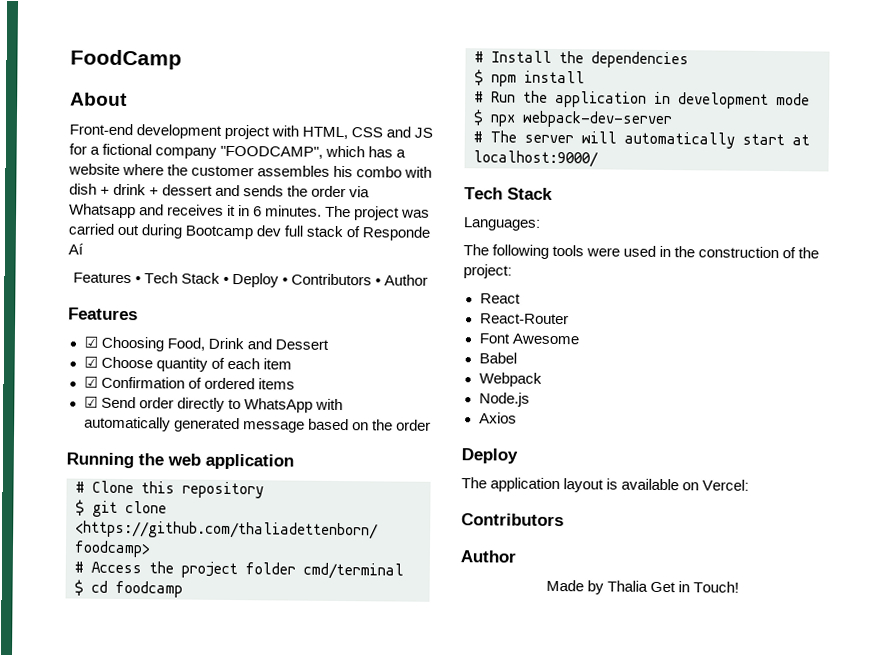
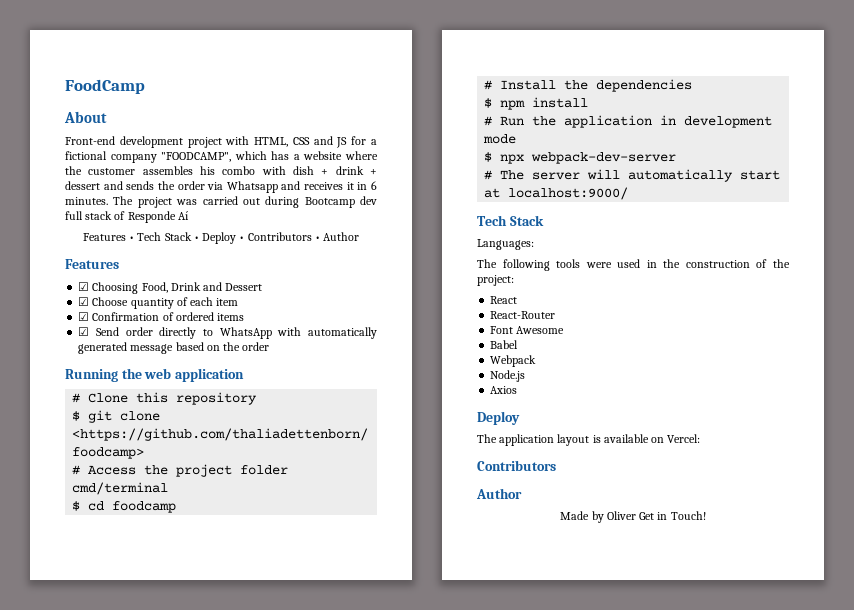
- Made by Thalia Get in Touch!
+ Made by Oliver Get in Touch!

